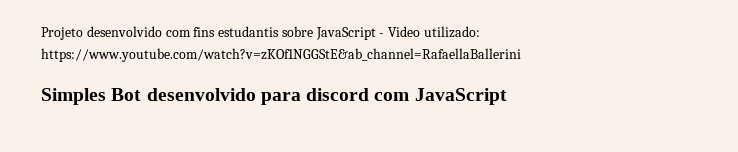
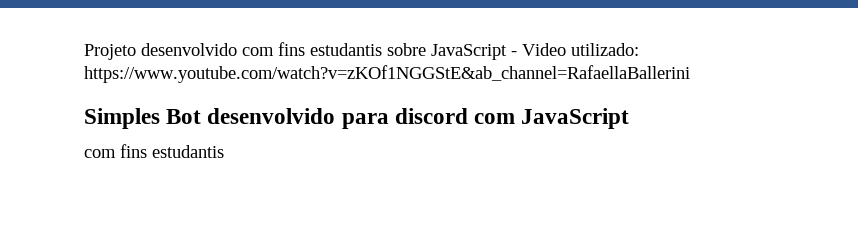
  Simples Bot desenvolvido para discord com JavaScript
+ com fins estudantis

